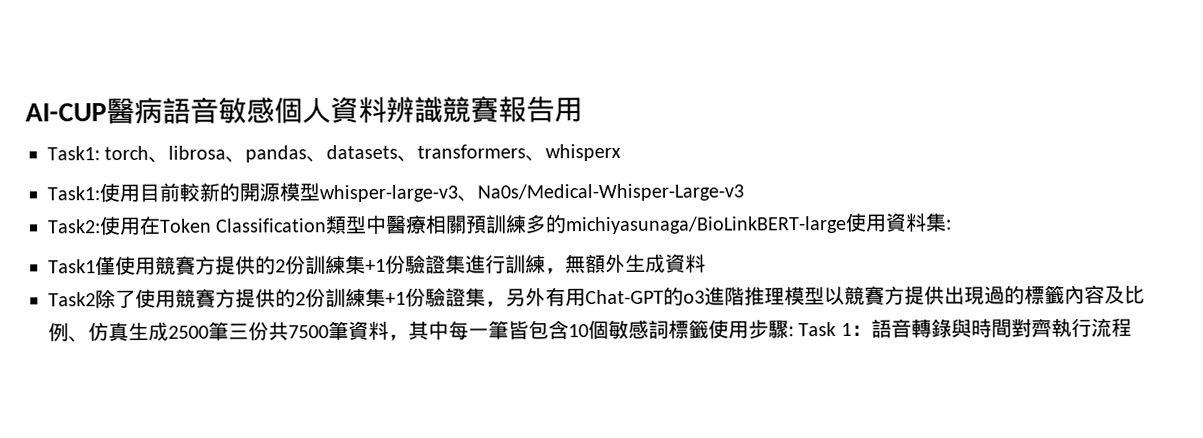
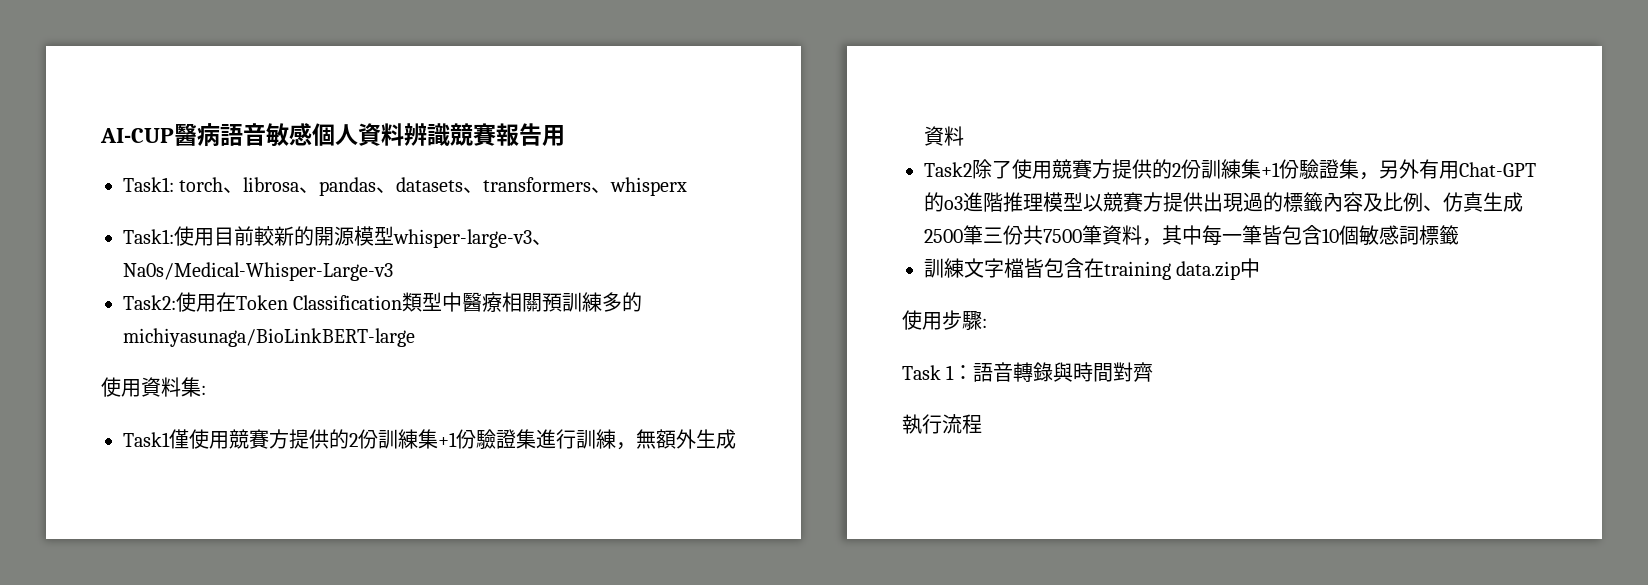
- Task2:使用在Token Classification類型中醫療相關預訓練多的michiyasunaga/BioLinkBERT-large使用資料集:
+ Task2:使用在Token Classification類型中醫療相關預訓練多的michiyasunaga/BioLinkBERT-large
+ 使用資料集:
- Task2除了使用競賽方提供的2份訓練集+1份驗證集，另外有用Chat-GPT的o3進階推理模型以競賽方提供出現過的標籤內容及比例、仿真生成2500筆三份共7500筆資料，其中每一筆皆包含10個敏感詞標籤使用步驟: Task 1：語音轉錄與時間對齊執行流程
+ Task2除了使用競賽方提供的2份訓練集+1份驗證集，另外有用Chat-GPT的o3進階推理模型以競賽方提供出現過的標籤內容及比例、仿真生成2500筆三份共7500筆資料，其中每一筆皆包含10個敏感詞標籤
+ 訓練文字檔皆包含在training data.zip中
+ 使用步驟:
+ Task 1：語音轉錄與時間對齊
+ 執行流程

